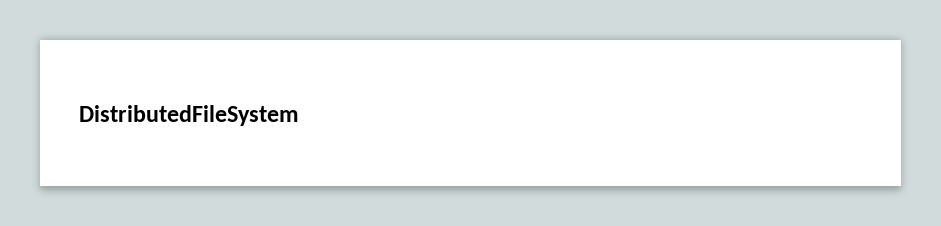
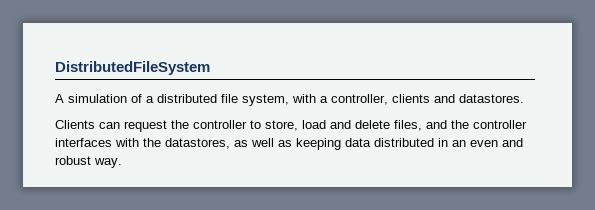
+ A simulation of a distributed file system, with a controller, clients and datastores.
+ Clients can request the controller to store, load and delete files, and the controller interfaces with the datastores, as well as keeping data distributed in an even and robust way.

